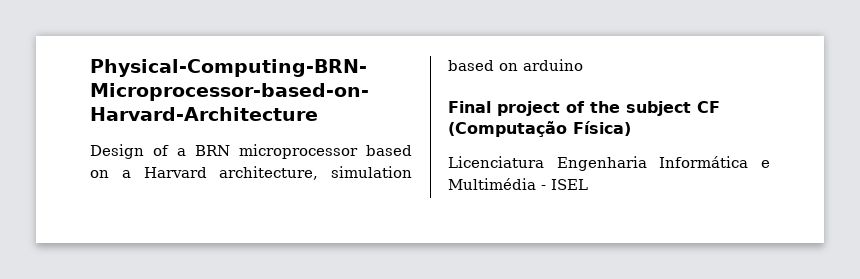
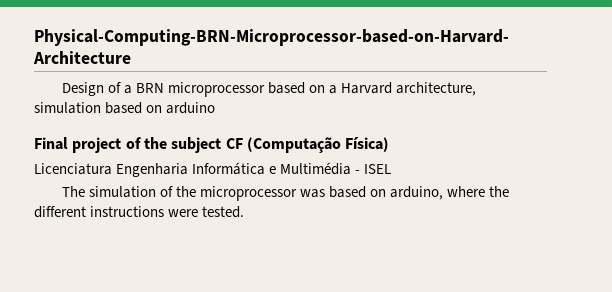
+ The simulation of the microprocessor was based on arduino, where the different instructions were tested.

